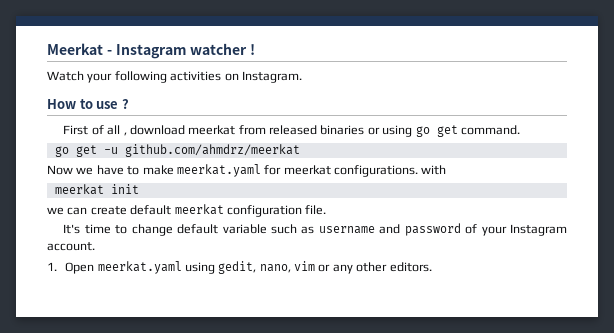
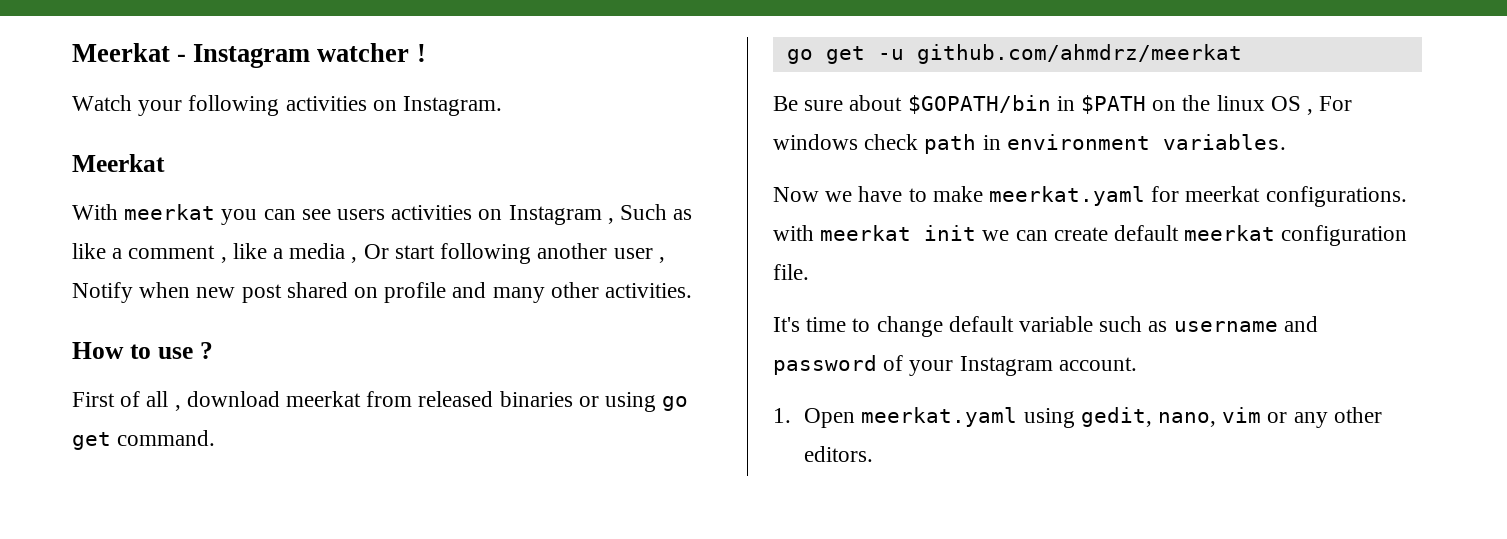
  Watch your following activities on Instagram.
+ Meerkat
+ With meerkat you can see users activities on Instagram , Such as like a comment , like a media , Or start following another user , Notify when new post shared on profile and many other activities.
+ Be sure about $GOPATH/bin in $PATH on the linux OS , For windows check path in environment variables.
- Now we have to make meerkat.yaml for meerkat configurations. with
- meerkat init
- we can create default meerkat configuration file.
+ Now we have to make meerkat.yaml for meerkat configurations. with meerkat init we can create default meerkat configuration file.

